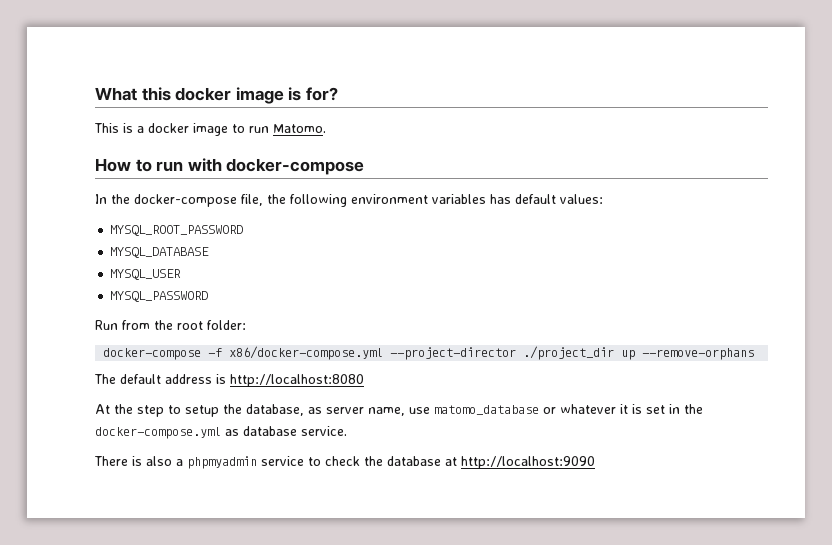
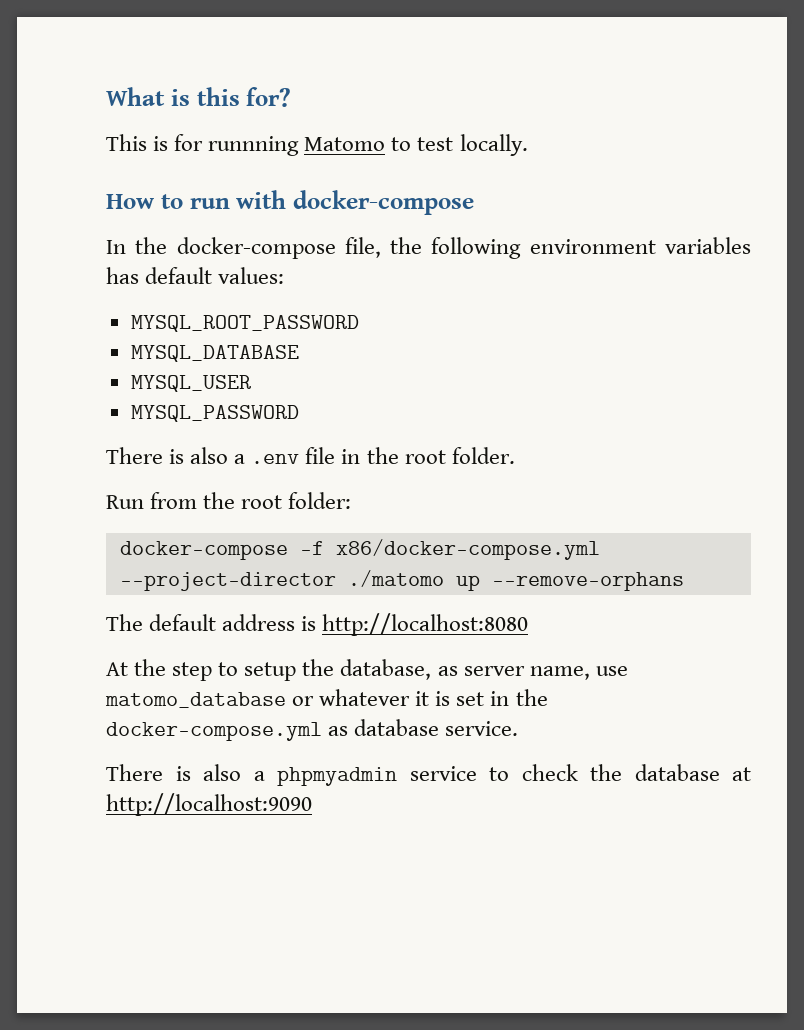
- What this docker image is for?
+ What is this for?
- This is a docker image to run Matomo.
+ This is for runnning Matomo to test locally.
+ There is also a .env file in the root folder.
- docker-compose -f x86/docker-compose.yml --project-director ./project_dir up --remove-orphans
+ docker-compose -f x86/docker-compose.yml --project-director ./matomo up --remove-orphans

